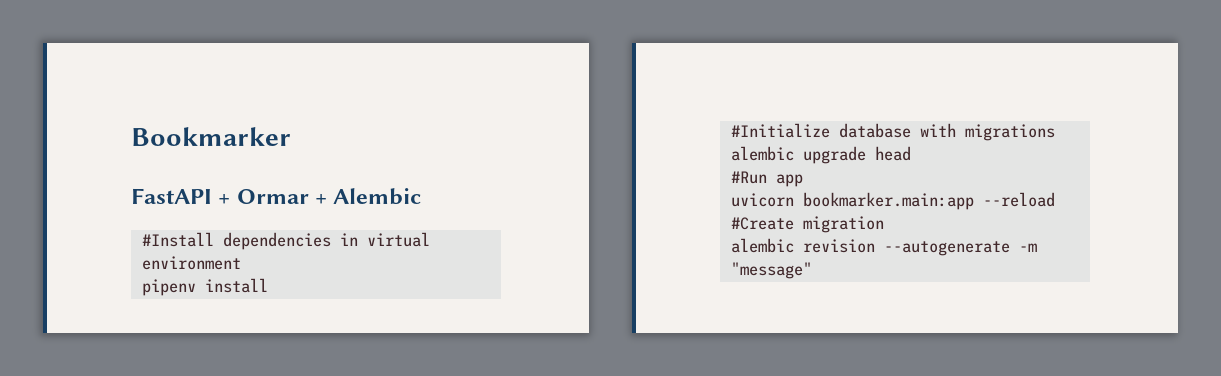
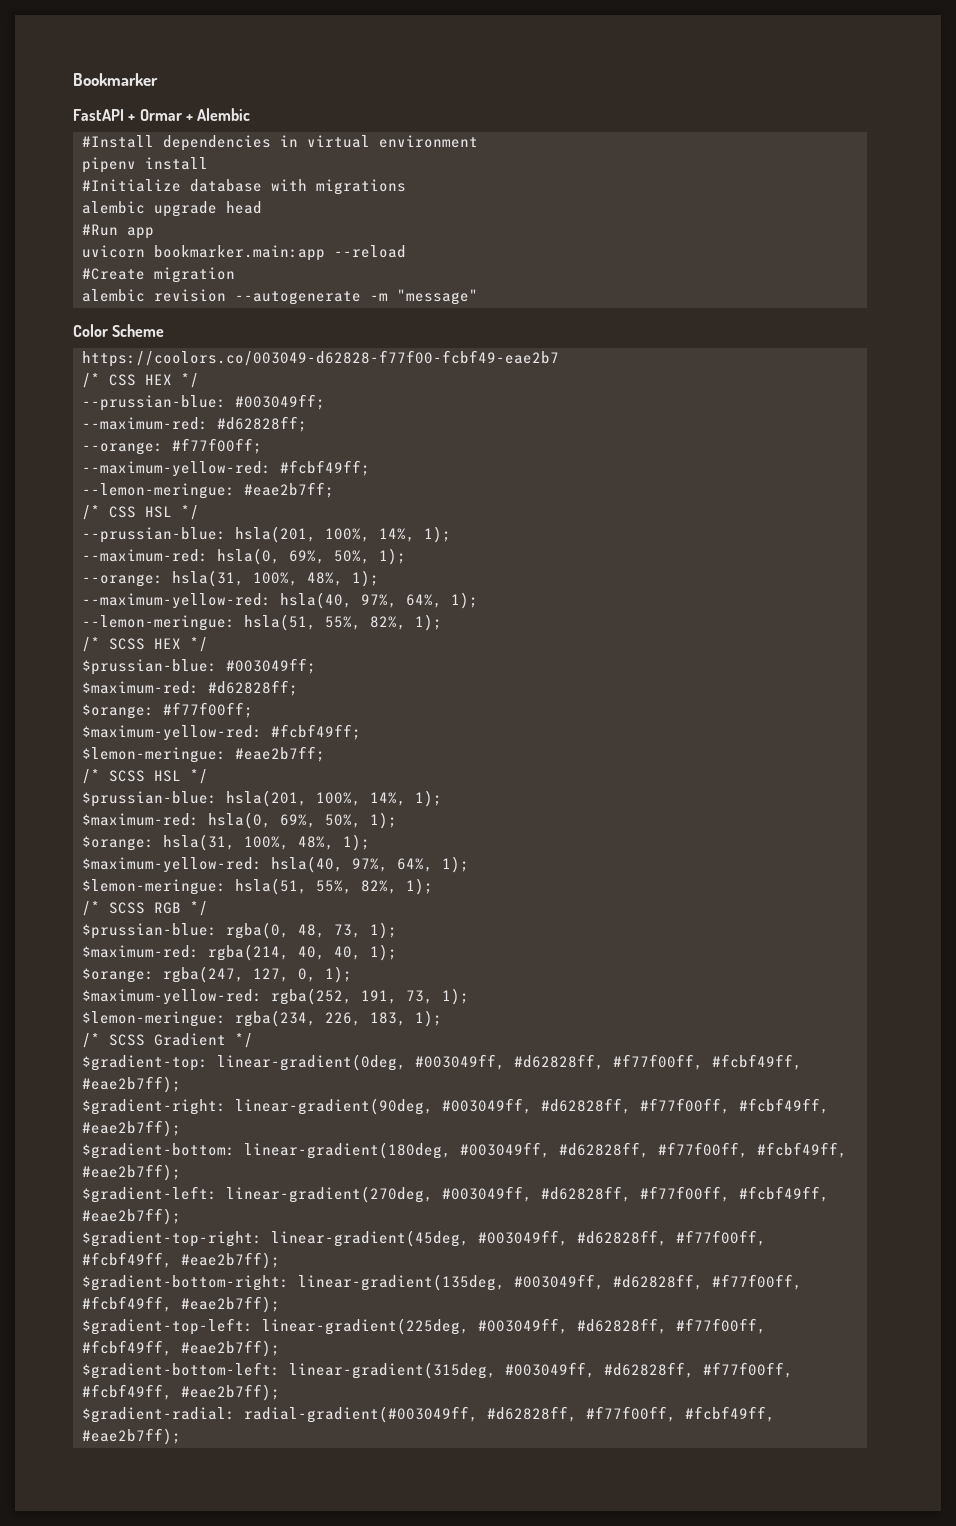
+ Color Scheme
+ https://coolors.co/003049-d62828-f77f00-fcbf49-eae2b7
+ /* CSS HEX */
+ --prussian-blue: #003049ff;
+ --maximum-red: #d62828ff;
+ --orange: #f77f00ff;
+ --maximum-yellow-red: #fcbf49ff;
+ --lemon-meringue: #eae2b7ff;
+ /* CSS HSL */
+ --prussian-blue: hsla(201, 100%, 14%, 1);
+ --maximum-red: hsla(0, 69%, 50%, 1);
+ --orange: hsla(31, 100%, 48%, 1);
+ --maximum-yellow-red: hsla(40, 97%, 64%, 1);
+ --lemon-meringue: hsla(51, 55%, 82%, 1);
+ /* SCSS HEX */
+ $prussian-blue: #003049ff;
+ $maximum-red: #d62828ff;
+ $orange: #f77f00ff;
+ $maximum-yellow-red: #fcbf49ff;
+ $lemon-meringue: #eae2b7ff;
+ /* SCSS HSL */
+ $prussian-blue: hsla(201, 100%, 14%, 1);
+ $maximum-red: hsla(0, 69%, 50%, 1);
+ $orange: hsla(31, 100%, 48%, 1);
+ $maximum-yellow-red: hsla(40, 97%, 64%, 1);
+ $lemon-meringue: hsla(51, 55%, 82%, 1);
+ /* SCSS RGB */
+ $prussian-blue: rgba(0, 48, 73, 1);
+ $maximum-red: rgba(214, 40, 40, 1);
+ $orange: rgba(247, 127, 0, 1);
+ $maximum-yellow-red: rgba(252, 191, 73, 1);
+ $lemon-meringue: rgba(234, 226, 183, 1);
+ /* SCSS Gradient */
+ $gradient-top: linear-gradient(0deg, #003049ff, #d62828ff, #f77f00ff, #fcbf49ff, #eae2b7ff);
+ $gradient-right: linear-gradient(90deg, #003049ff, #d62828ff, #f77f00ff, #fcbf49ff, #eae2b7ff);
+ $gradient-bottom: linear-gradient(180deg, #003049ff, #d62828ff, #f77f00ff, #fcbf49ff, #eae2b7ff);
+ $gradient-left: linear-gradient(270deg, #003049ff, #d62828ff, #f77f00ff, #fcbf49ff, #eae2b7ff);
+ $gradient-top-right: linear-gradient(45deg, #003049ff, #d62828ff, #f77f00ff, #fcbf49ff, #eae2b7ff);
+ $gradient-bottom-right: linear-gradient(135deg, #003049ff, #d62828ff, #f77f00ff, #fcbf49ff, #eae2b7ff);
+ $gradient-top-left: linear-gradient(225deg, #003049ff, #d62828ff, #f77f00ff, #fcbf49ff, #eae2b7ff);
+ $gradient-bottom-left: linear-gradient(315deg, #003049ff, #d62828ff, #f77f00ff, #fcbf49ff, #eae2b7ff);
+ $gradient-radial: radial-gradient(#003049ff, #d62828ff, #f77f00ff, #fcbf49ff, #eae2b7ff);

